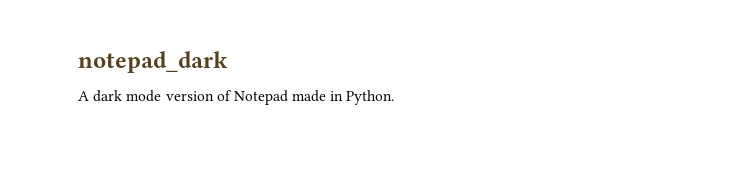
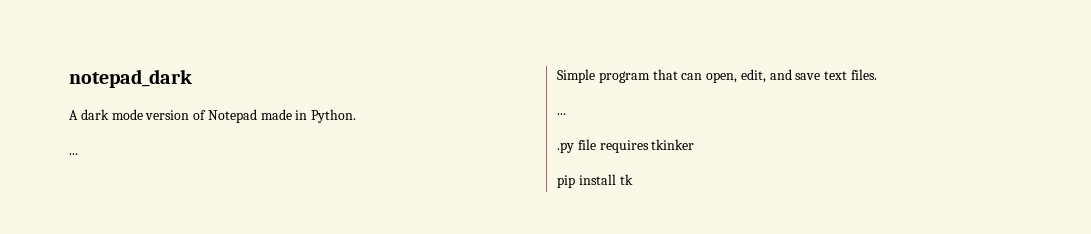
  A dark mode version of Notepad made in Python.
+ ...
+ Simple program that can open, edit, and save text files.
+ ...
+ .py file requires tkinker
+ pip install tk

